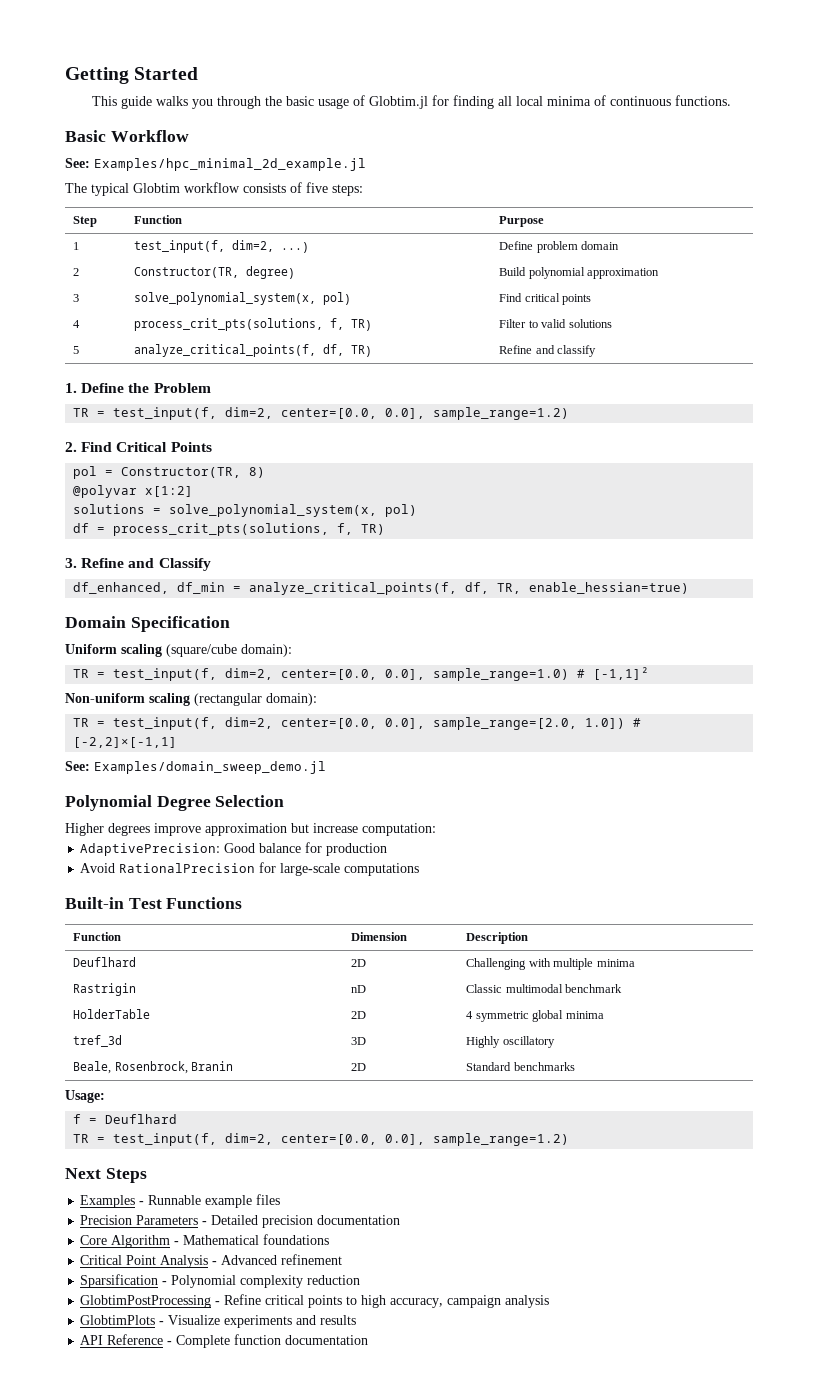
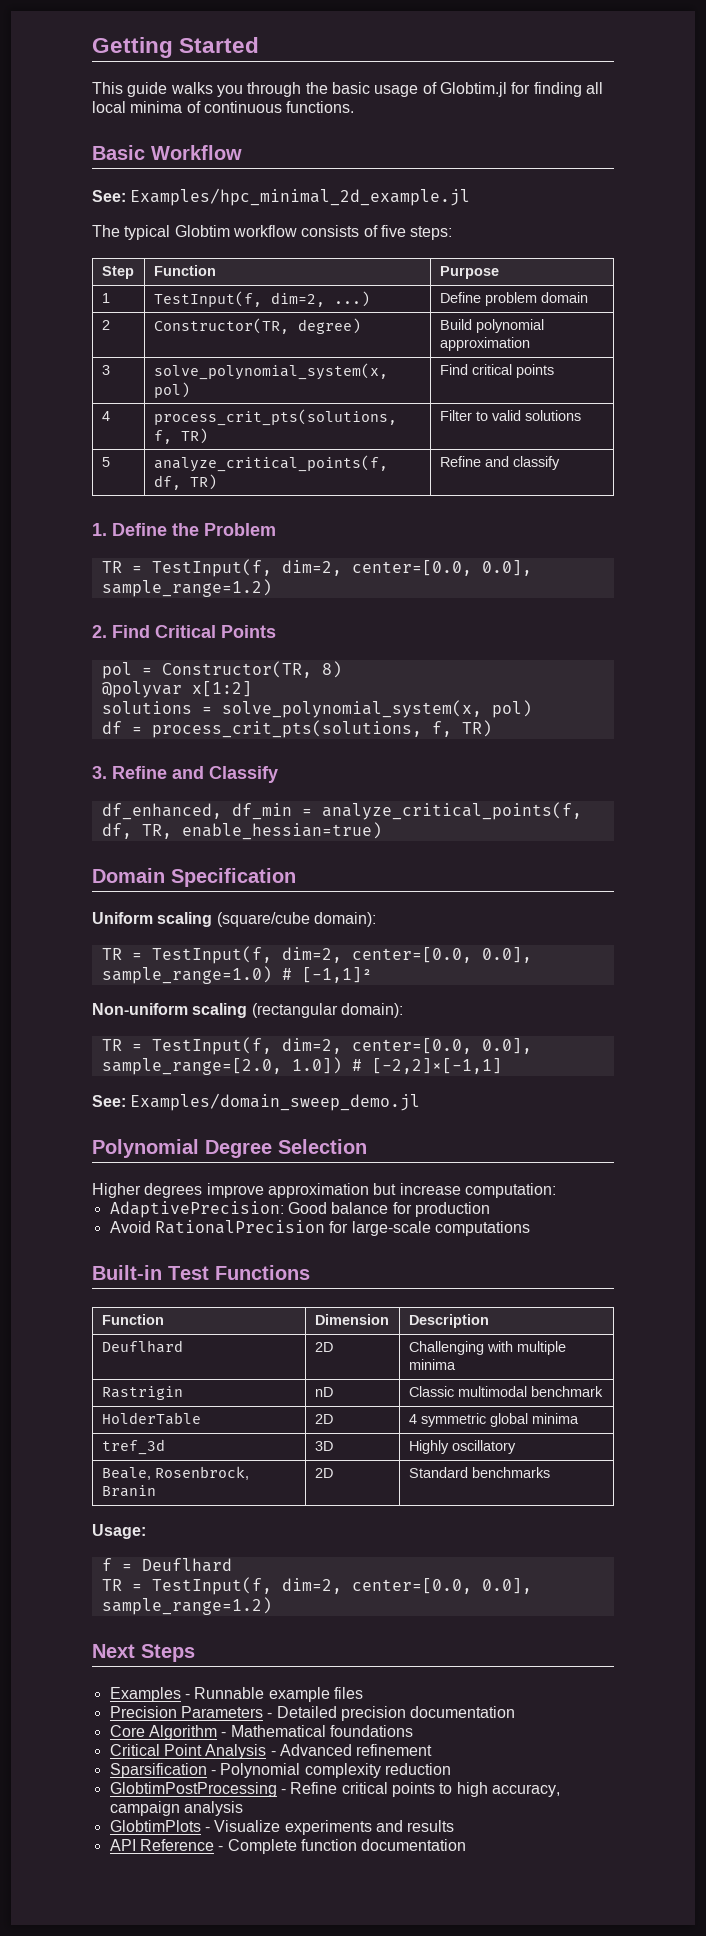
- 1 | test_input(f, dim=2, ...) | Define problem domain
+ 1 | TestInput(f, dim=2, ...) | Define problem domain
  1. Define the Problem
- TR = test_input(f, dim=2, center=[0.0, 0.0], sample_range=1.2)
+ TR = TestInput(f, dim=2, center=[0.0, 0.0], sample_range=1.2)
- TR = test_input(f, dim=2, center=[0.0, 0.0], sample_range=1.0) # [-1,1]²
+ TR = TestInput(f, dim=2, center=[0.0, 0.0], sample_range=1.0) # [-1,1]²
- TR = test_input(f, dim=2, center=[0.0, 0.0], sample_range=[2.0, 1.0]) # [-2,2]×[-1,1]
+ TR = TestInput(f, dim=2, center=[0.0, 0.0], sample_range=[2.0, 1.0]) # [-2,2]×[-1,1]
  f = Deuflhard
- TR = test_input(f, dim=2, center=[0.0, 0.0], sample_range=1.2)
+ TR = TestInput(f, dim=2, center=[0.0, 0.0], sample_range=1.2)

